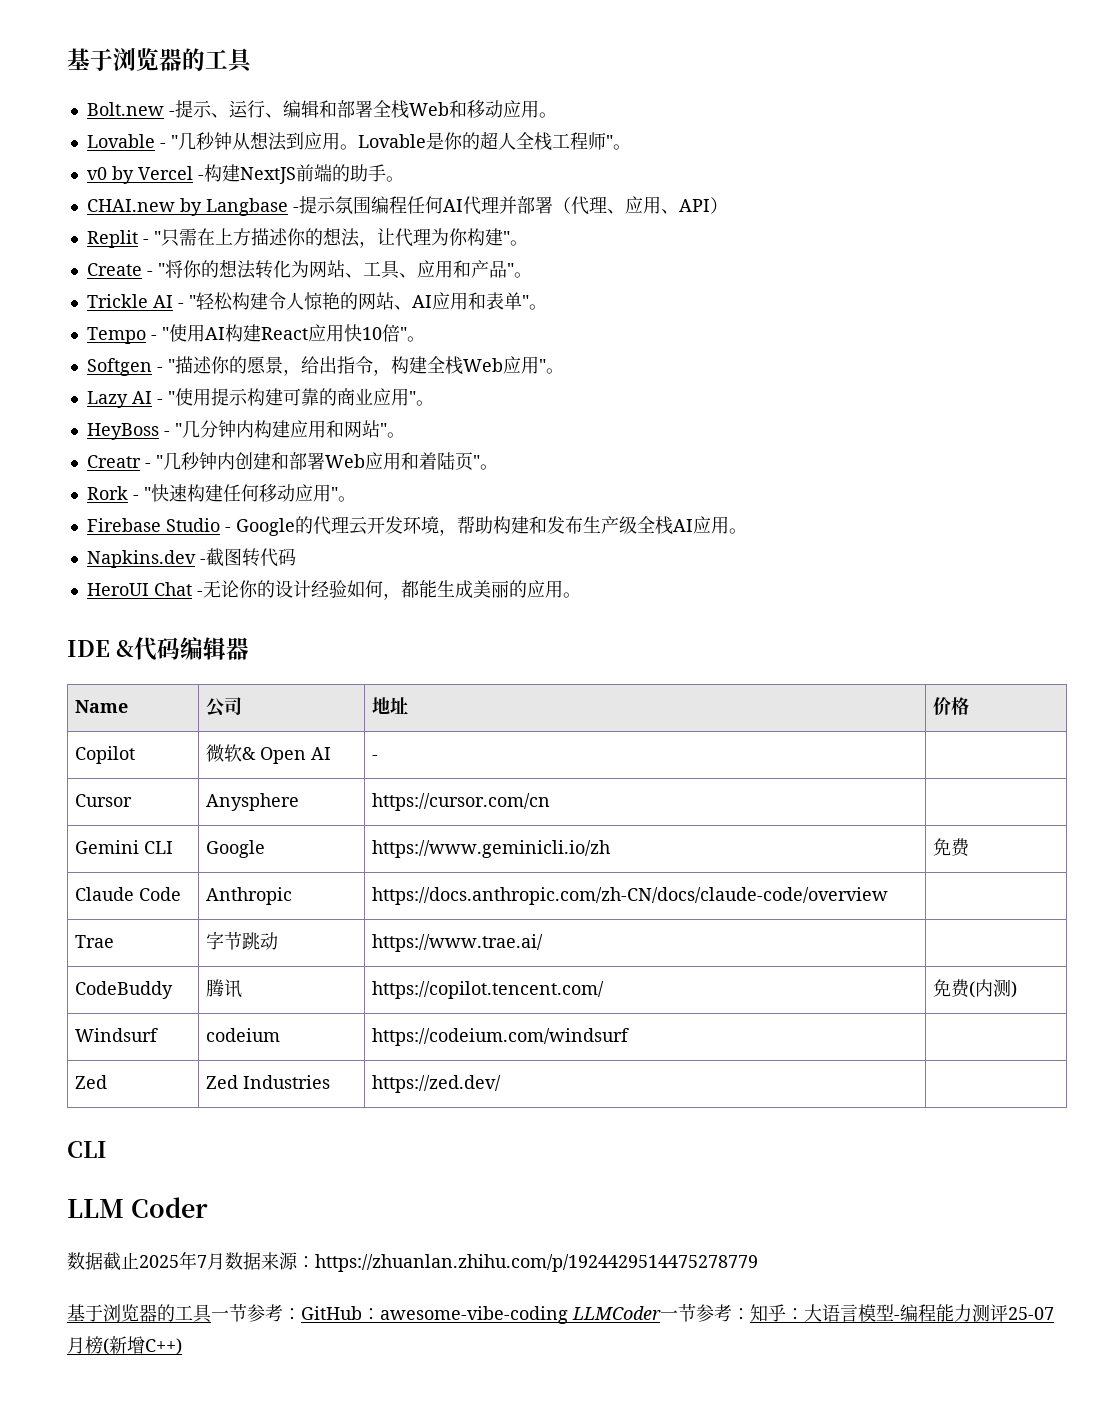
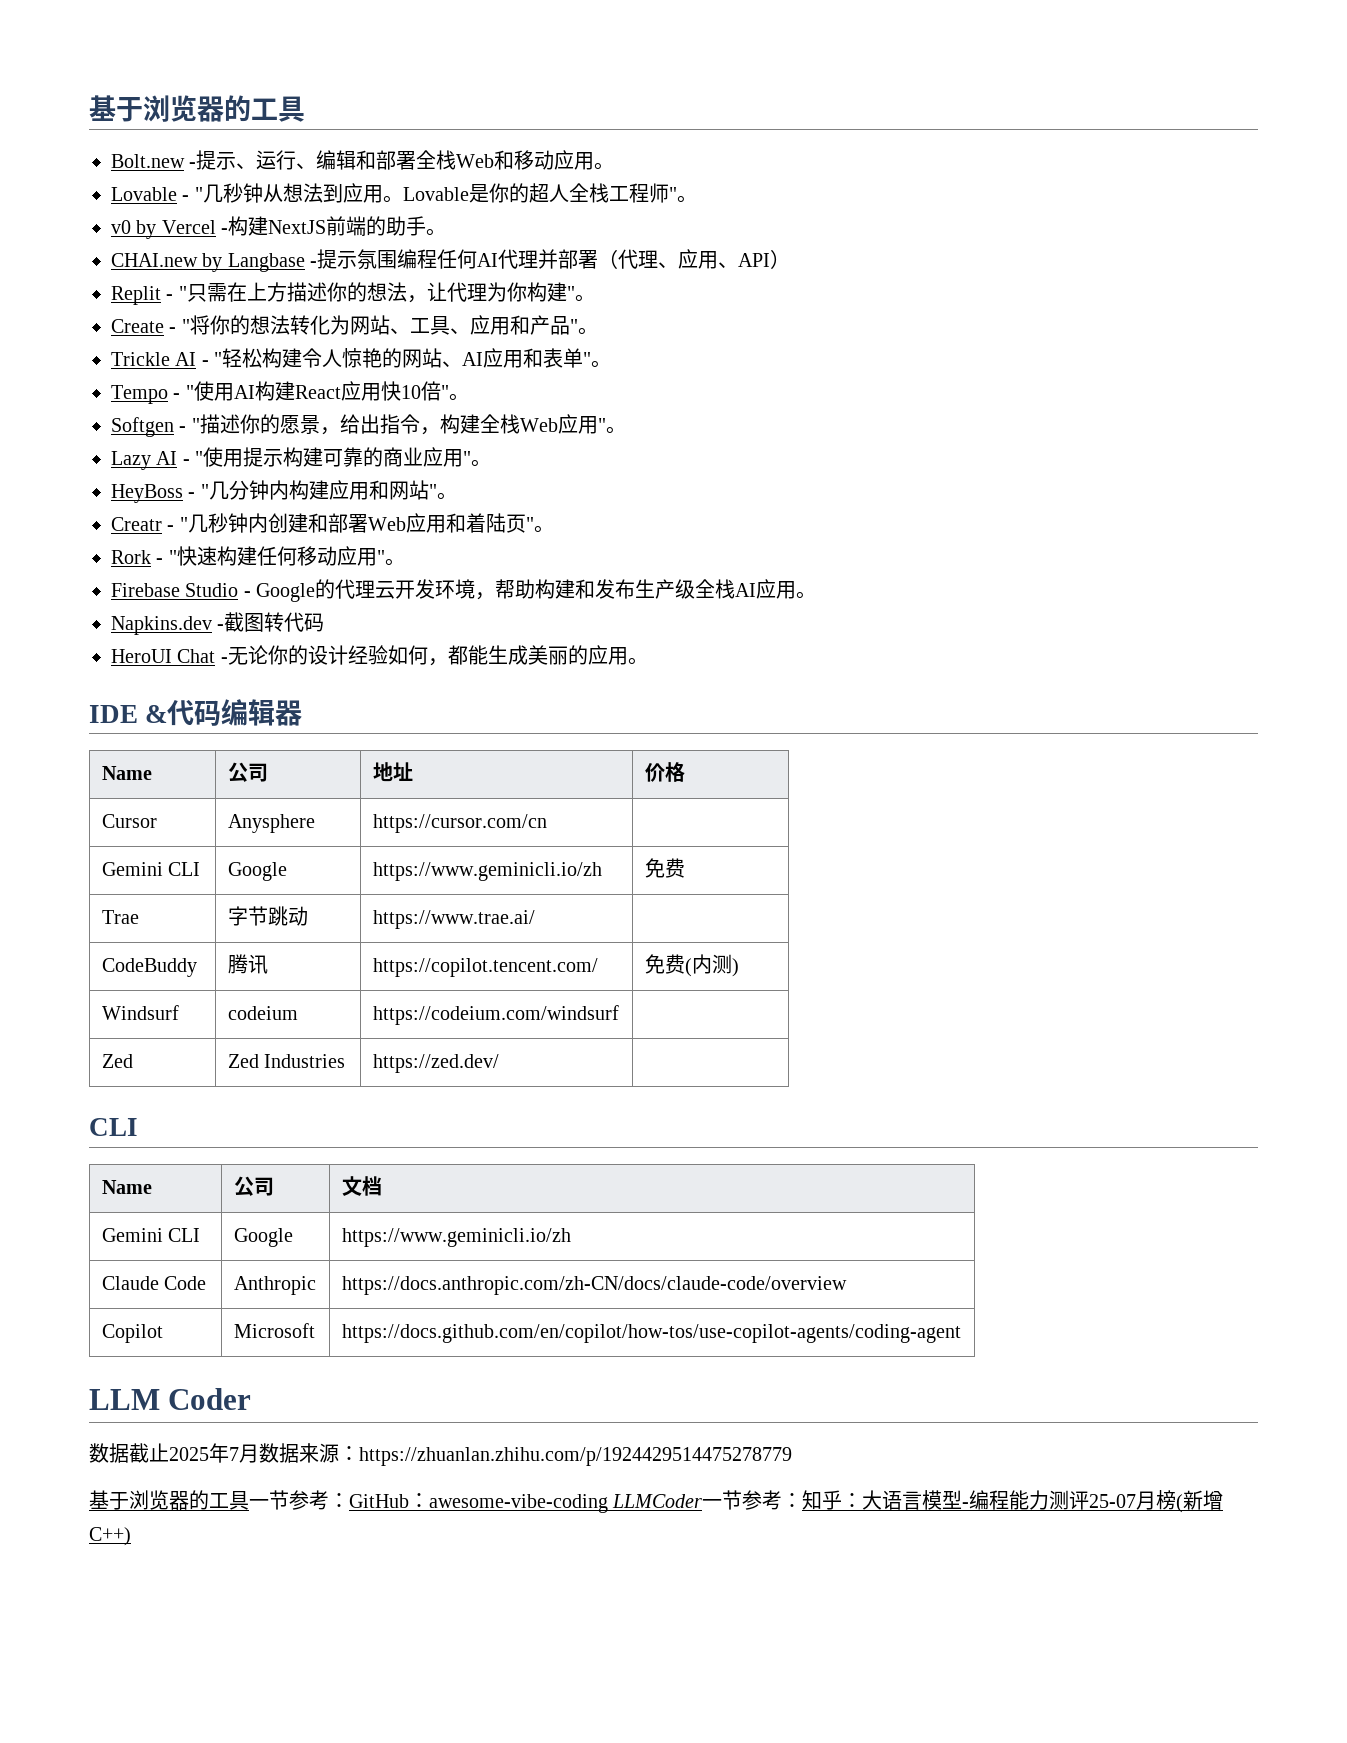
- Copilot | 微软& Open AI | - |
- Claude Code | Anthropic | https://docs.anthropic.com/zh-CN/docs/claude-code/overview |
+ Name | 公司 | 文档
+ Gemini CLI | Google | https://www.geminicli.io/zh
+ Claude Code | Anthropic | https://docs.anthropic.com/zh-CN/docs/claude-code/overview
+ Copilot | Microsoft | https://docs.github.com/en/copilot/how-tos/use-copilot-agents/coding-agent

